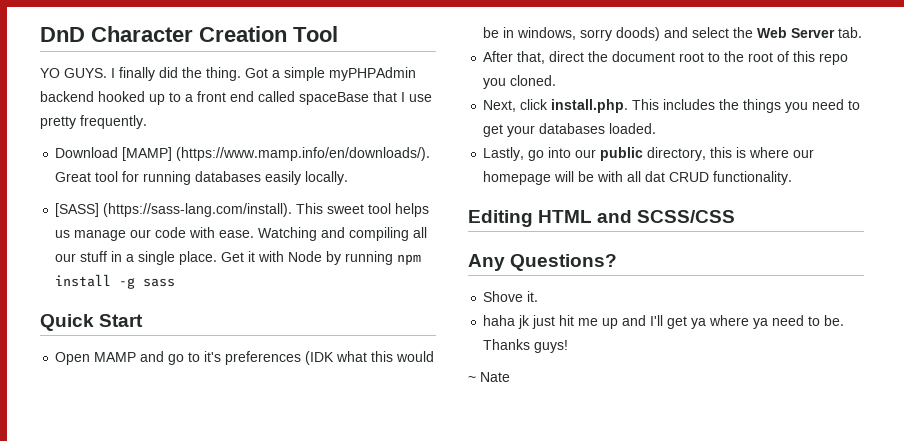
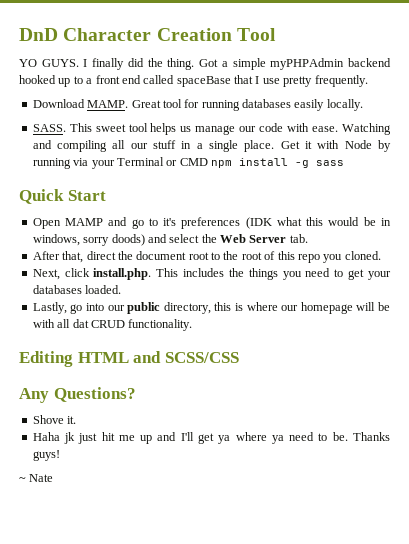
- Download [MAMP] (https://www.mamp.info/en/downloads/). Great tool for running databases easily locally.
+ Download MAMP. Great tool for running databases easily locally.
- [SASS] (https://sass-lang.com/install). This sweet tool helps us manage our code with ease.
+ SASS. This sweet tool helps us manage our code with ease.
- Get it with Node by running npm install -g sass
+ Get it with Node by running via your Terminal or CMD npm install -g sass
- haha jk just hit me up and I'll get ya where ya need to be.
+ Haha jk just hit me up and I'll get ya where ya need to be.

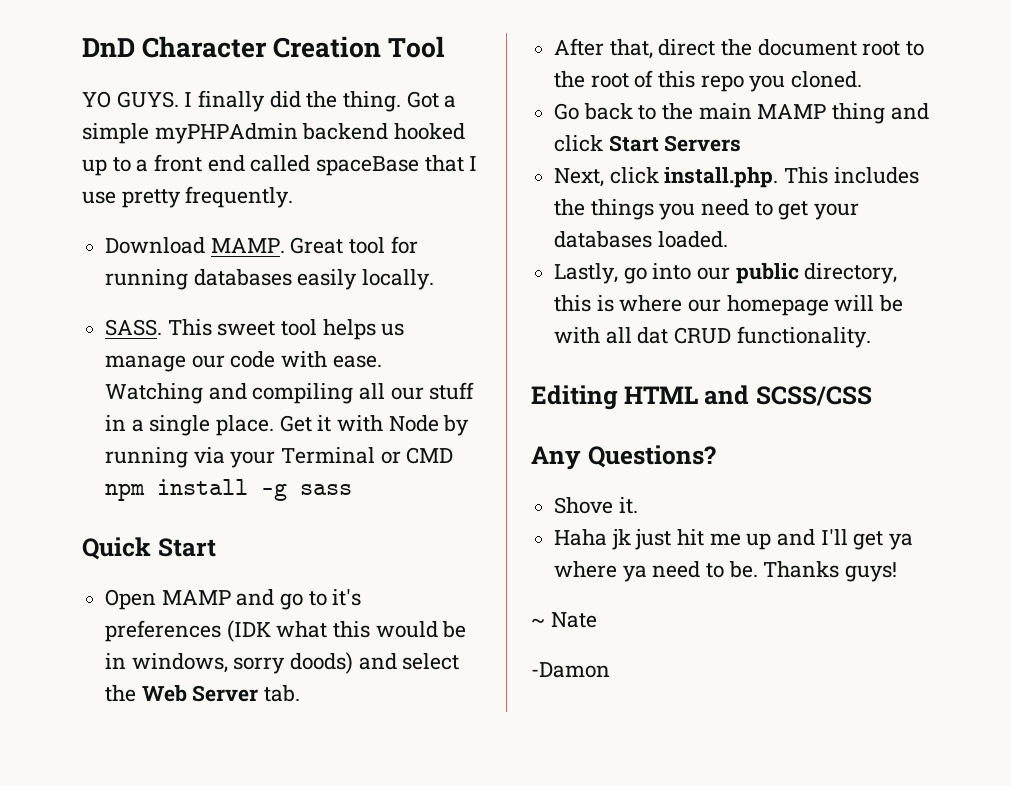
+ Go back to the main MAMP thing and click Start Servers
+ -Damon

